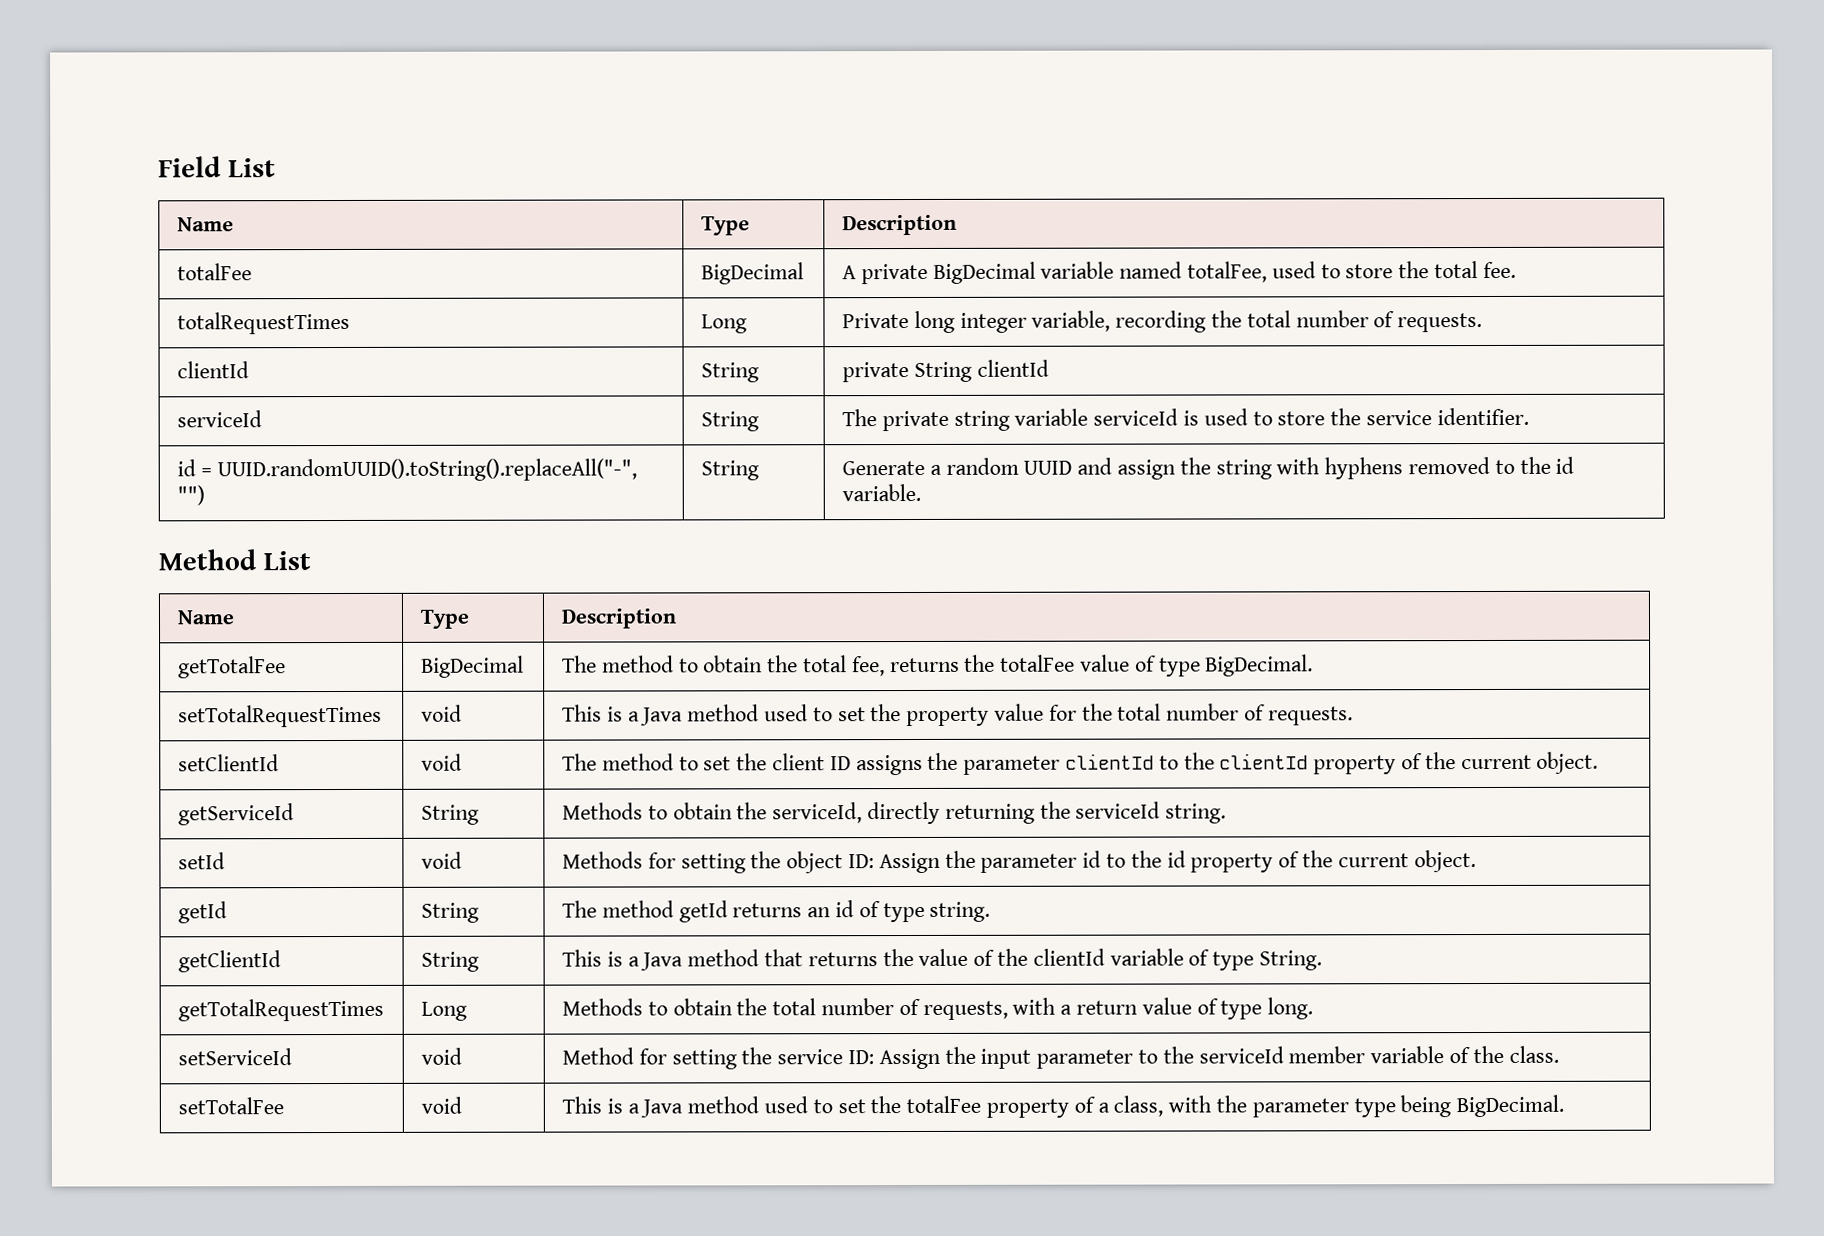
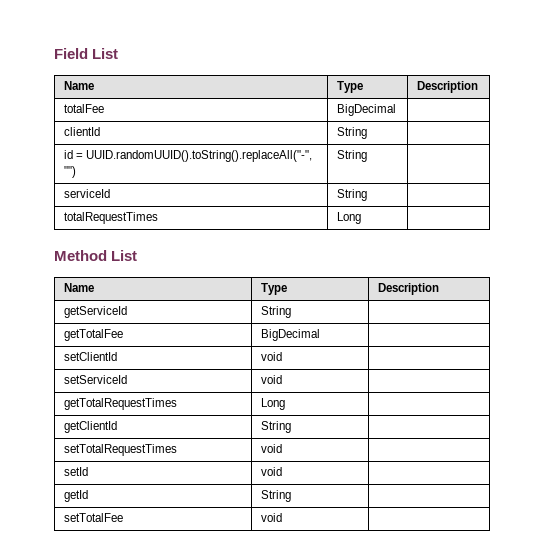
- totalFee | BigDecimal | A private BigDecimal variable named totalFee, used to store the total fee.
- totalRequestTimes | Long | Private long integer variable, recording the total number of requests.
- clientId | String | private String clientId
- serviceId | String | The private string variable serviceId is used to store the service identifier.
+ totalFee | BigDecimal |
+ clientId | String |
- id = UUID.randomUUID().toString().replaceAll("-", "") | String | Generate a random UUID and assign the string with hyphens removed to the id variable.
+ id = UUID.randomUUID().toString().replaceAll("-", "") | String |
+ serviceId | String |
+ totalRequestTimes | Long |
+ getServiceId | String |
- getTotalFee | BigDecimal | The method to obtain the total fee, returns the totalFee value of type BigDecimal.
- setTotalRequestTimes | void | This is a Java method used to set the property value for the total number of requests.
- setClientId | void | The method to set the client ID assigns the parameter clientId to the clientId property of the current object.
- getServiceId | String | Methods to obtain the serviceId, directly returning the serviceId string.
- setId | void | Methods for setting the object ID: Assign the parameter id to the id property of the current object.
- getId | String | The method getId returns an id of type string.
- getClientId | String | This is a Java method that returns the value of the clientId variable of type String.
- getTotalRequestTimes | Long | Methods to obtain the total number of requests, with a return value of type long.
- setServiceId | void | Method for setting the service ID: Assign the input parameter to the serviceId member variable of the class.
- setTotalFee | void | This is a Java method used to set the totalFee property of a class, with the parameter type being BigDecimal.
+ getTotalFee | BigDecimal |
+ setClientId | void |
+ setServiceId | void |
+ getTotalRequestTimes | Long |
+ getClientId | String |
+ setTotalRequestTimes | void |
+ setId | void |
+ getId | String |
+ setTotalFee | void |

